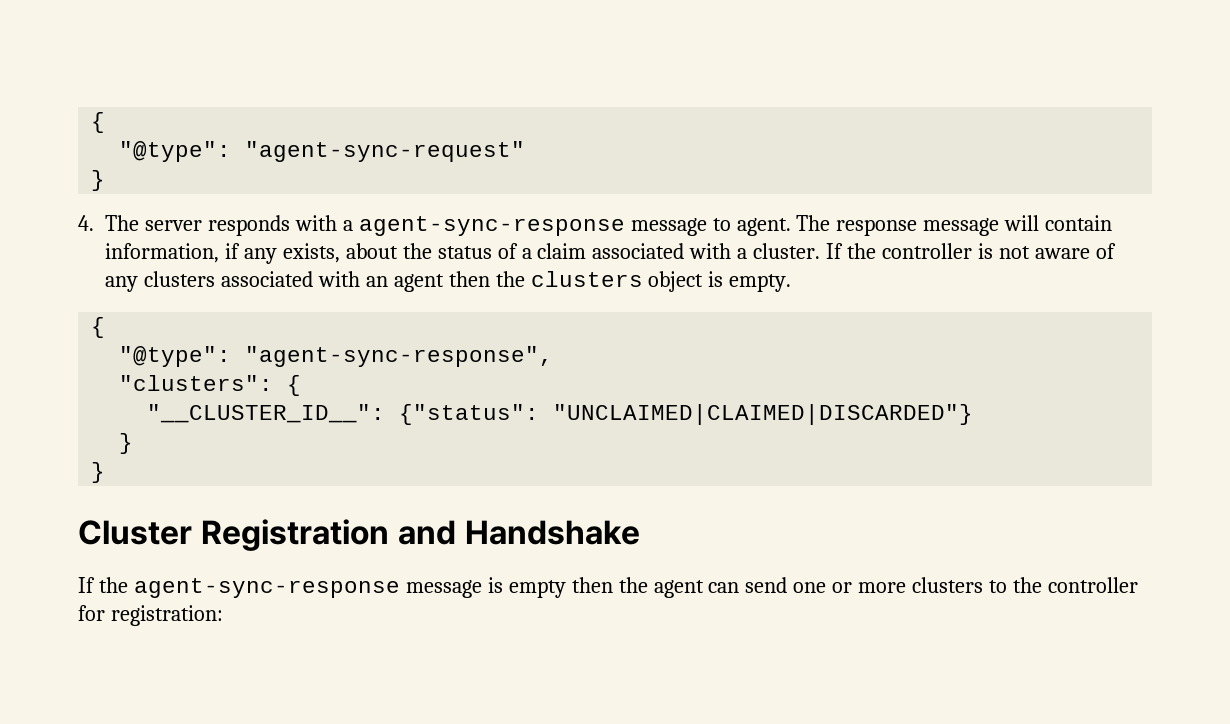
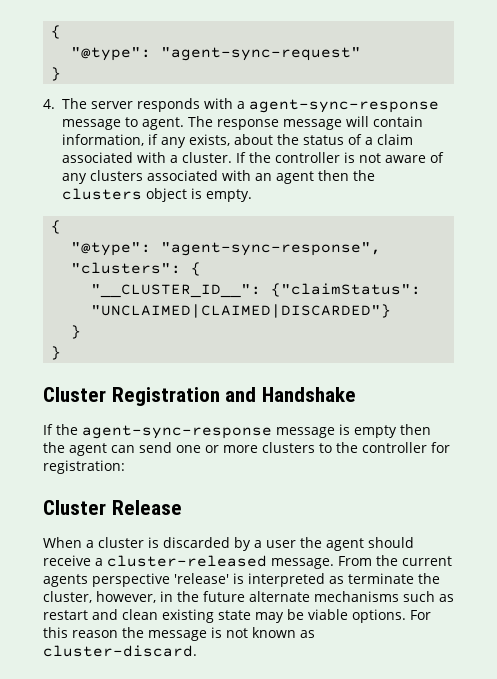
- "__CLUSTER_ID__": {"status": "UNCLAIMED|CLAIMED|DISCARDED"}
+ "__CLUSTER_ID__": {"claimStatus": "UNCLAIMED|CLAIMED|DISCARDED"}
+ Cluster Release
+ When a cluster is discarded by a user the agent should receive a cluster-released message. From the current agents perspective 'release' is interpreted as terminate the cluster, however, in the future alternate mechanisms such as restart and clean existing state may be viable options. For this reason the message is not known as cluster-discard.

